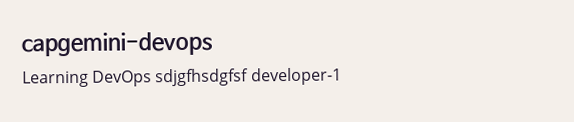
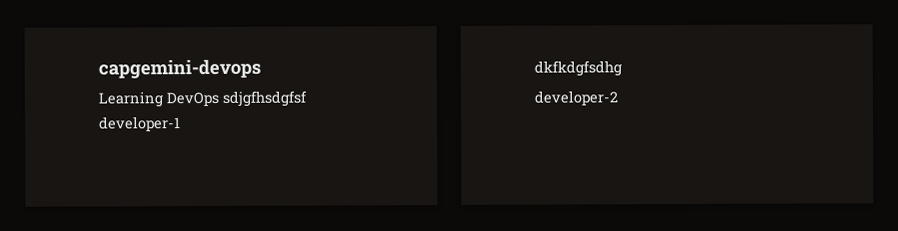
+ dkfkdgfsdhg
+ developer-2

